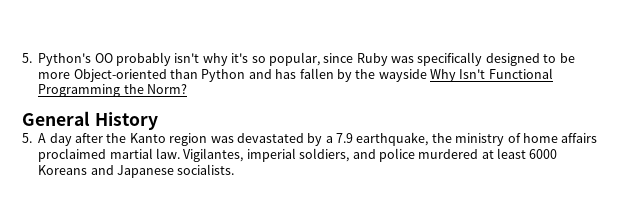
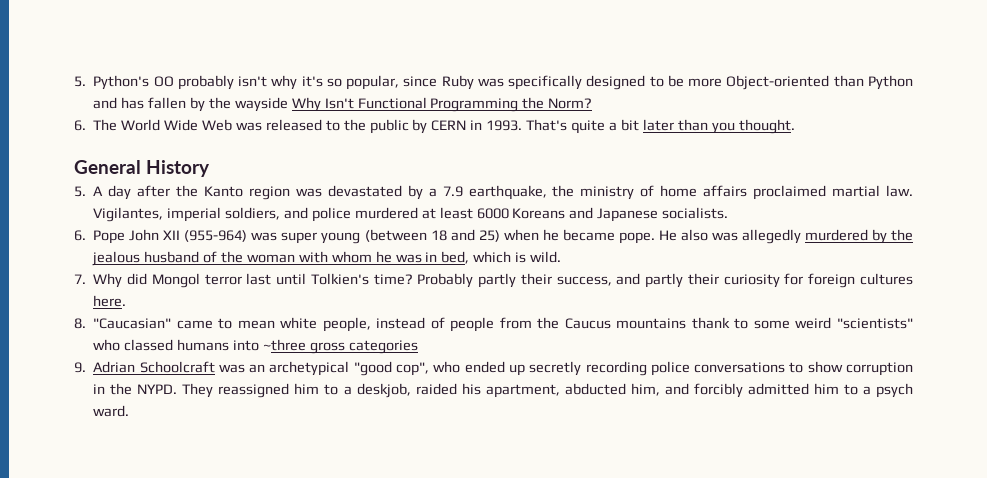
+ 6. The World Wide Web was released to the public by CERN in 1993. That's quite a bit later than you thought.
+ 6. Pope John XII (955-964) was super young (between 18 and 25) when he became pope. He also was allegedly murdered by the jealous husband of the woman with whom he was in bed, which is wild.
+ 7. Why did Mongol terror last until Tolkien's time? Probably partly their success, and partly their curiosity for foreign cultures here.
+ 8. "Caucasian" came to mean white people, instead of people from the Caucus mountains thank to some weird "scientists" who classed humans into ~three gross categories
+ 9. Adrian Schoolcraft was an archetypical "good cop", who ended up secretly recording police conversations to show corruption in the NYPD. They reassigned him to a deskjob, raided his apartment, abducted him, and forcibly admitted him to a psych ward.

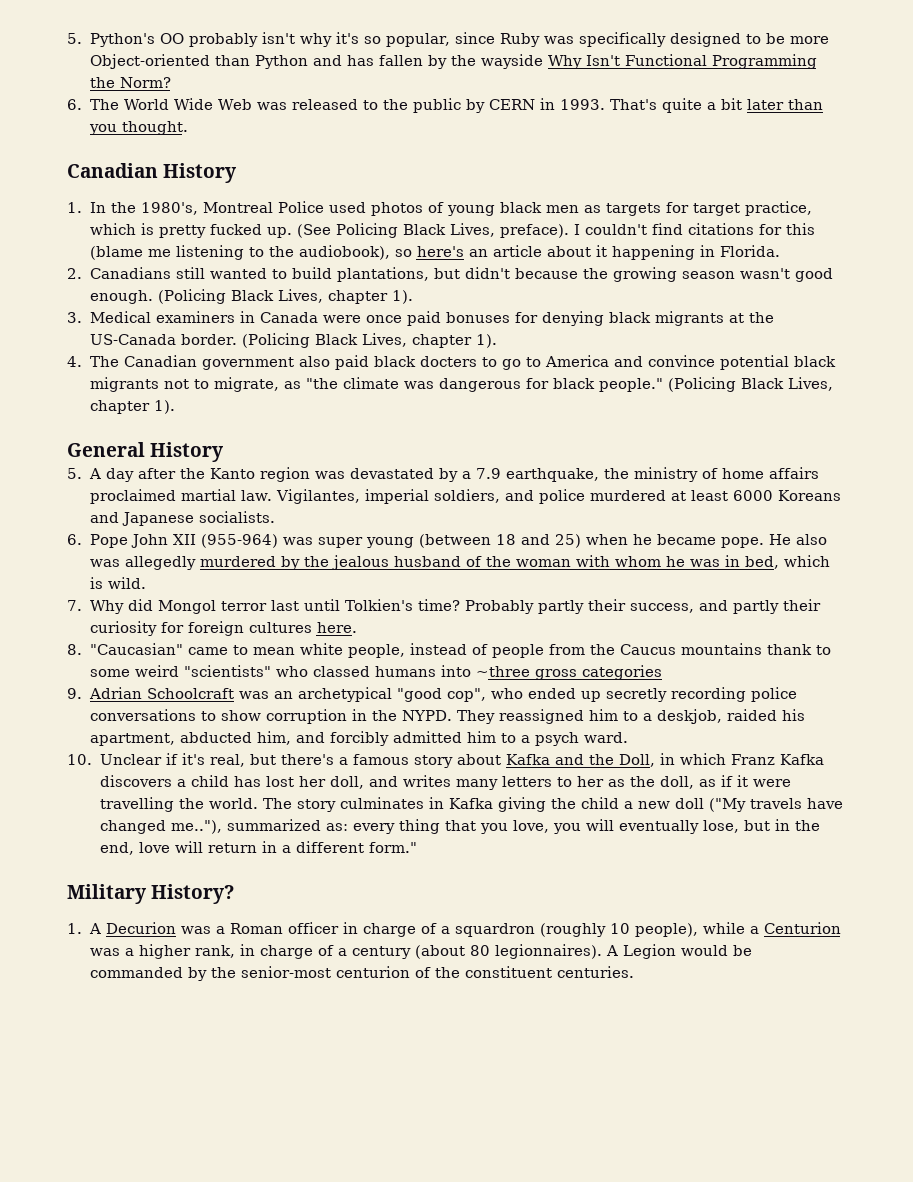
+ Canadian History
+ 1. In the 1980's, Montreal Police used photos of young black men as targets for target practice, which is pretty fucked up. (See Policing Black Lives, preface). I couldn't find citations for this (blame me listening to the audiobook), so here's an article about it happening in Florida.
+ 2. Canadians still wanted to build plantations, but didn't because the growing season wasn't good enough. (Policing Black Lives, chapter 1).
+ 3. Medical examiners in Canada were once paid bonuses for denying black migrants at the US-Canada border. (Policing Black Lives, chapter 1).
+ 4. The Canadian government also paid black docters to go to America and convince potential black migrants not to migrate, as "the climate was dangerous for black people." (Policing Black Lives, chapter 1).
+ 10. Unclear if it's real, but there's a famous story about Kafka and the Doll, in which Franz Kafka discovers a child has lost her doll, and writes many letters to her as the doll, as if it were travelling the world. The story culminates in Kafka giving the child a new doll ("My travels have changed me.."), summarized as: every thing that you love, you will eventually lose, but in the end, love will return in a different form."
+ Military History?
+ 1. A Decurion was a Roman officer in charge of a squardron (roughly 10 people), while a Centurion was a higher rank, in charge of a century (about 80 legionnaires). A Legion would be commanded by the senior-most centurion of the constituent centuries.

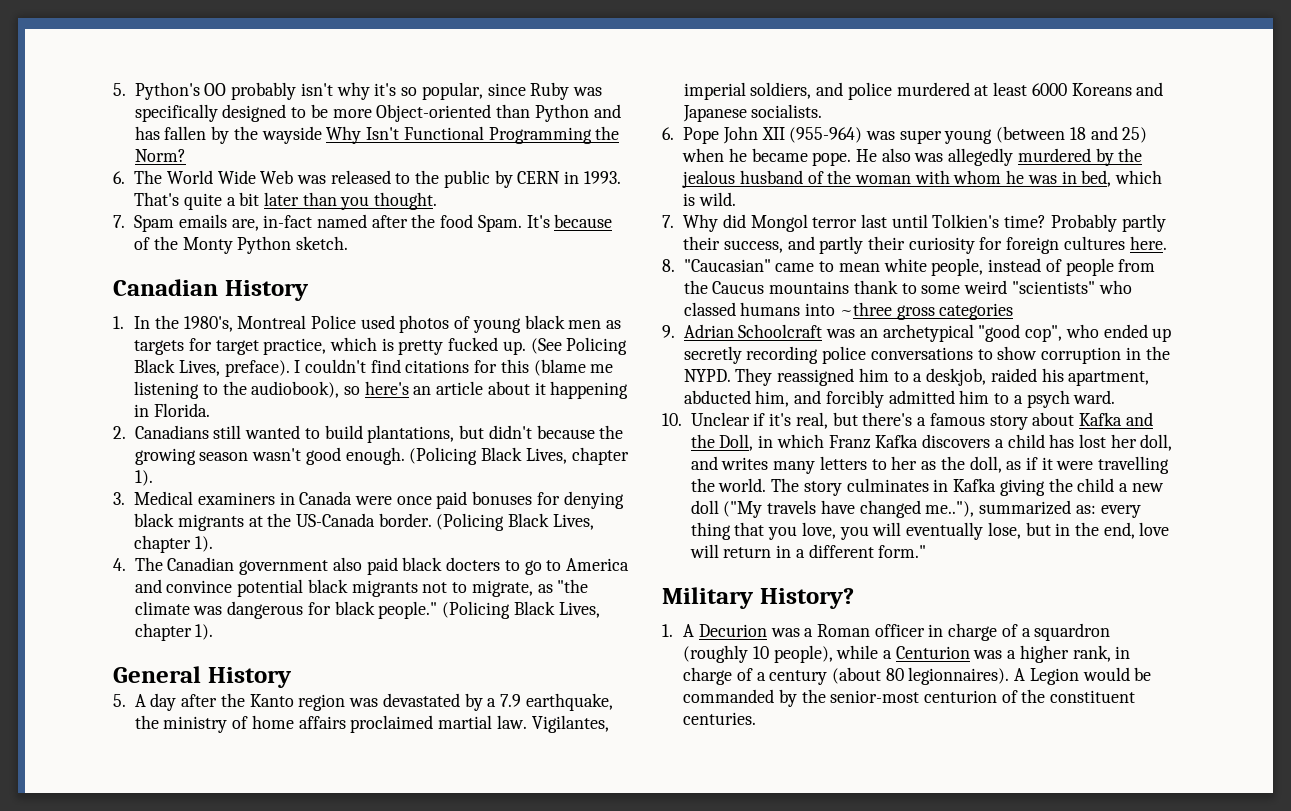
+ 7. Spam emails are, in-fact named after the food Spam. It's because of the Monty Python sketch.

